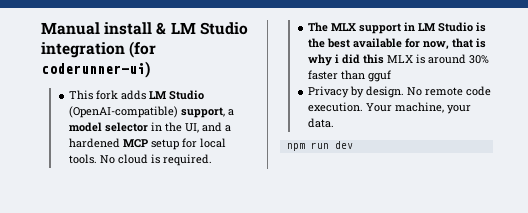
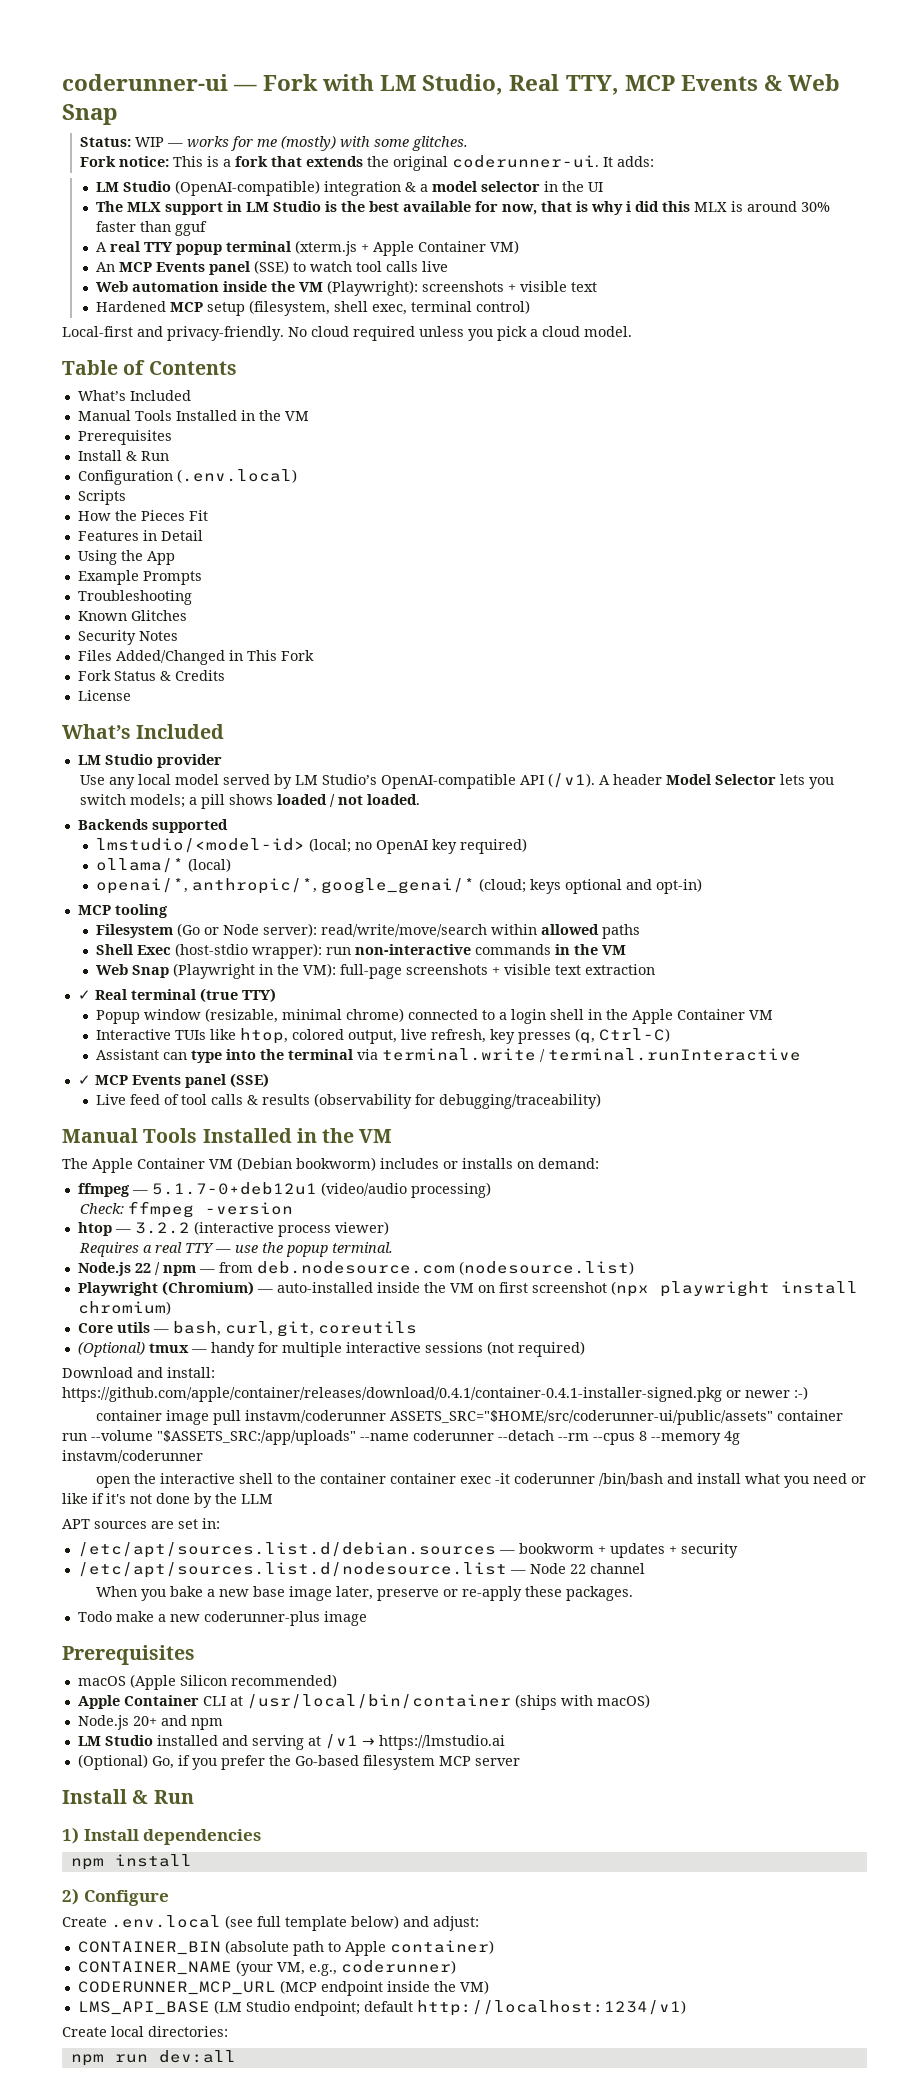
- Manual install & LM Studio integration (for coderunner-ui)
- This fork adds LM Studio (OpenAI-compatible) support, a model selector in the UI, and a hardened MCP setup for local tools. No cloud is required.
+ coderunner-ui — Fork with LM Studio, Real TTY, MCP Events & Web Snap
+ Status: WIP — works for me (mostly) with some glitches.
+ Fork notice: This is a fork that extends the original coderunner-ui. It adds:
+ LM Studio (OpenAI-compatible) integration & a model selector in the UI
- Privacy by design. No remote code execution. Your machine, your data.
+ A real TTY popup terminal (xterm.js + Apple Container VM)
+ An MCP Events panel (SSE) to watch tool calls live
+ Web automation inside the VM (Playwright): screenshots + visible text
+ Hardened MCP setup (filesystem, shell exec, terminal control)
+ Local‑first and privacy‑friendly. No cloud required unless you pick a cloud model.
+ Table of Contents
+ What’s Included
+ Manual Tools Installed in the VM
+ Prerequisites
+ Install & Run
+ Configuration (.env.local)
+ Scripts
+ How the Pieces Fit
+ Features in Detail
+ Using the App
+ Example Prompts
+ Troubleshooting
+ Known Glitches
+ Security Notes
+ Files Added/Changed in This Fork
+ Fork Status & Credits
+ License
+ What’s Included
+ LM Studio provider
+ Use any local model served by LM Studio’s OpenAI‑compatible API (/v1). A header Model Selector lets you switch models; a pill shows loaded / not loaded.
+ Backends supported
+ lmstudio/<model-id> (local; no OpenAI key required)
+ ollama/* (local)
+ openai/*, anthropic/*, google_genai/* (cloud; keys optional and opt‑in)
+ MCP tooling
+ Filesystem (Go or Node server): read/write/move/search within allowed paths
+ Shell Exec (host‑stdio wrapper): run non‑interactive commands in the VM
+ Web Snap (Playwright in the VM): full‑page screenshots + visible text extraction
+ ✓ Real terminal (true TTY)
+ Popup window (resizable, minimal chrome) connected to a login shell in the Apple Container VM
+ Interactive TUIs like htop, colored output, live refresh, key presses (q, Ctrl-C)
+ Assistant can type into the terminal via terminal.write / terminal.runInteractive
+ ✓ MCP Events panel (SSE)
+ Live feed of tool calls & results (observability for debugging/traceability)
+ Manual Tools Installed in the VM
+ The Apple Container VM (Debian bookworm) includes or installs on demand:
+ ffmpeg — 5.1.7-0+deb12u1 (video/audio processing)
+ Check: ffmpeg -version
+ htop — 3.2.2 (interactive process viewer)
+ Requires a real TTY — use the popup terminal.
+ Node.js 22 / npm — from deb.nodesource.com (nodesource.list)
+ Playwright (Chromium) — auto‑installed inside the VM on first screenshot (npx playwright install chromium)
+ Core utils — bash, curl, git, coreutils
+ (Optional) tmux — handy for multiple interactive sessions (not required)
+ Download and install: https://github.com/apple/container/releases/download/0.4.1/container-0.4.1-installer-signed.pkg or newer :-)
+ container image pull instavm/coderunner ASSETS_SRC="$HOME/src/coderunner-ui/public/assets" container run --volume "$ASSETS_SRC:/app/uploads" --name coderunner --detach --rm --cpus 8 --memory 4g instavm/coderunner
+ open the interactive shell to the container container exec -it coderunner /bin/bash and install what you need or like if it's not done by the LLM
+ APT sources are set in:
+ /etc/apt/sources.list.d/debian.sources — bookworm + updates + security
+ /etc/apt/sources.list.d/nodesource.list — Node 22 channel
+ When you bake a new base image later, preserve or re‑apply these packages.
+ Todo make a new coderunner-plus image
+ Prerequisites
+ macOS (Apple Silicon recommended)
+ Apple Container CLI at /usr/local/bin/container (ships with macOS)
+ Node.js 20+ and npm
+ LM Studio installed and serving at /v1 → https://lmstudio.ai
+ (Optional) Go, if you prefer the Go‑based filesystem MCP server
+ Install & Run
+ 1) Install dependencies
+ npm install
+ 2) Configure
+ Create .env.local (see full template below) and adjust:
+ CONTAINER_BIN (absolute path to Apple container)
+ CONTAINER_NAME (your VM, e.g., coderunner)
+ CODERUNNER_MCP_URL (MCP endpoint inside the VM)
+ LMS_API_BASE (LM Studio endpoint; default http://localhost:1234/v1)
+ Create local directories:
- npm run dev
+ npm run dev:all

